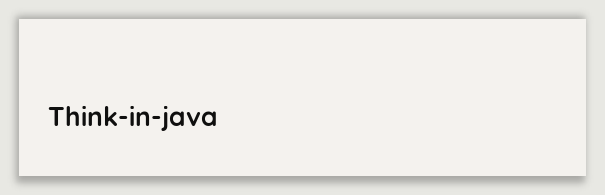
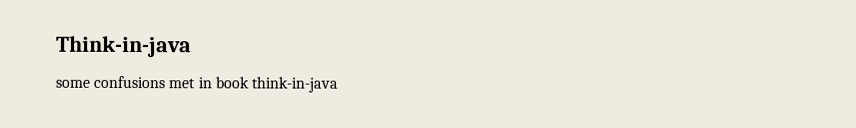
+ some confusions met in book think-in-java

